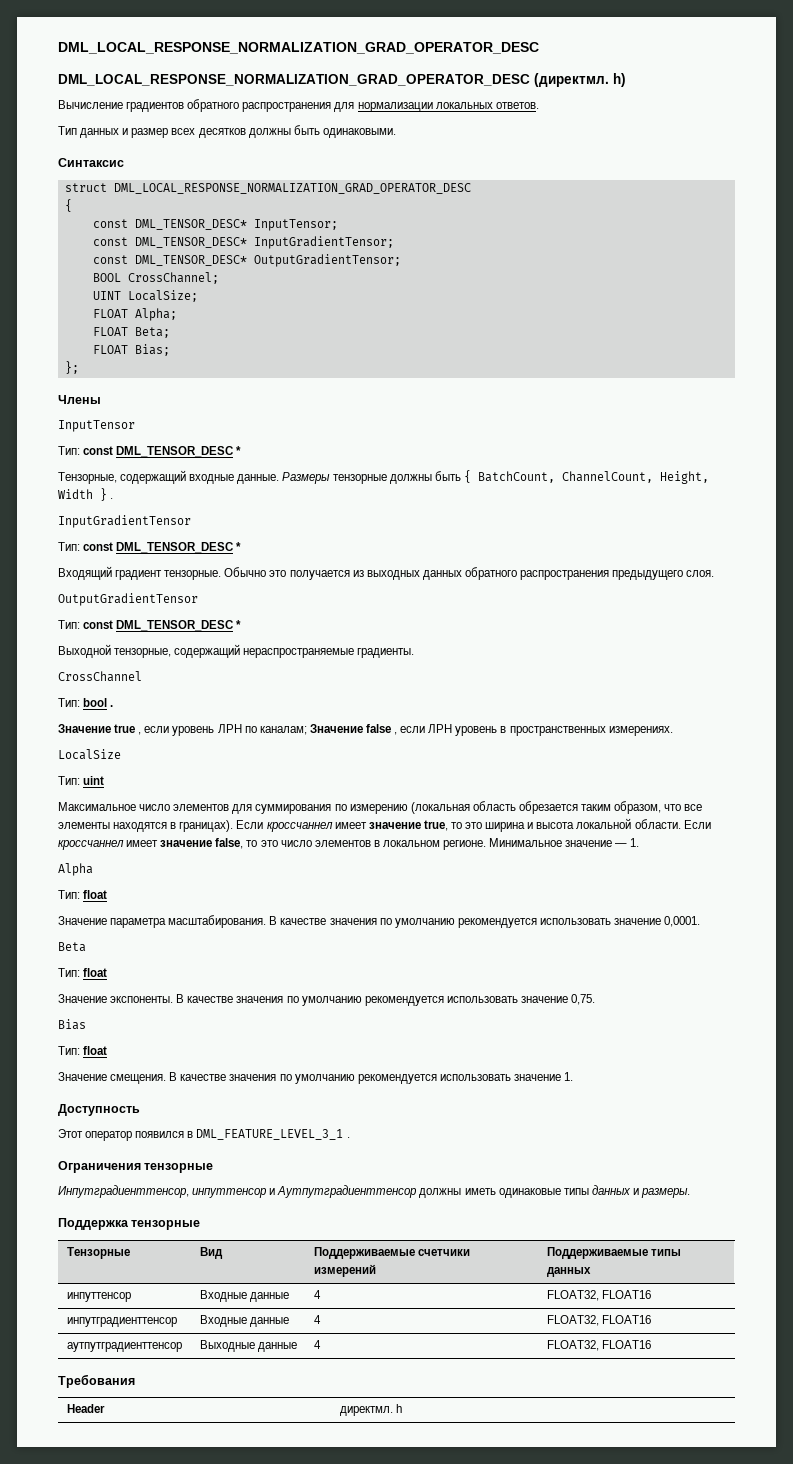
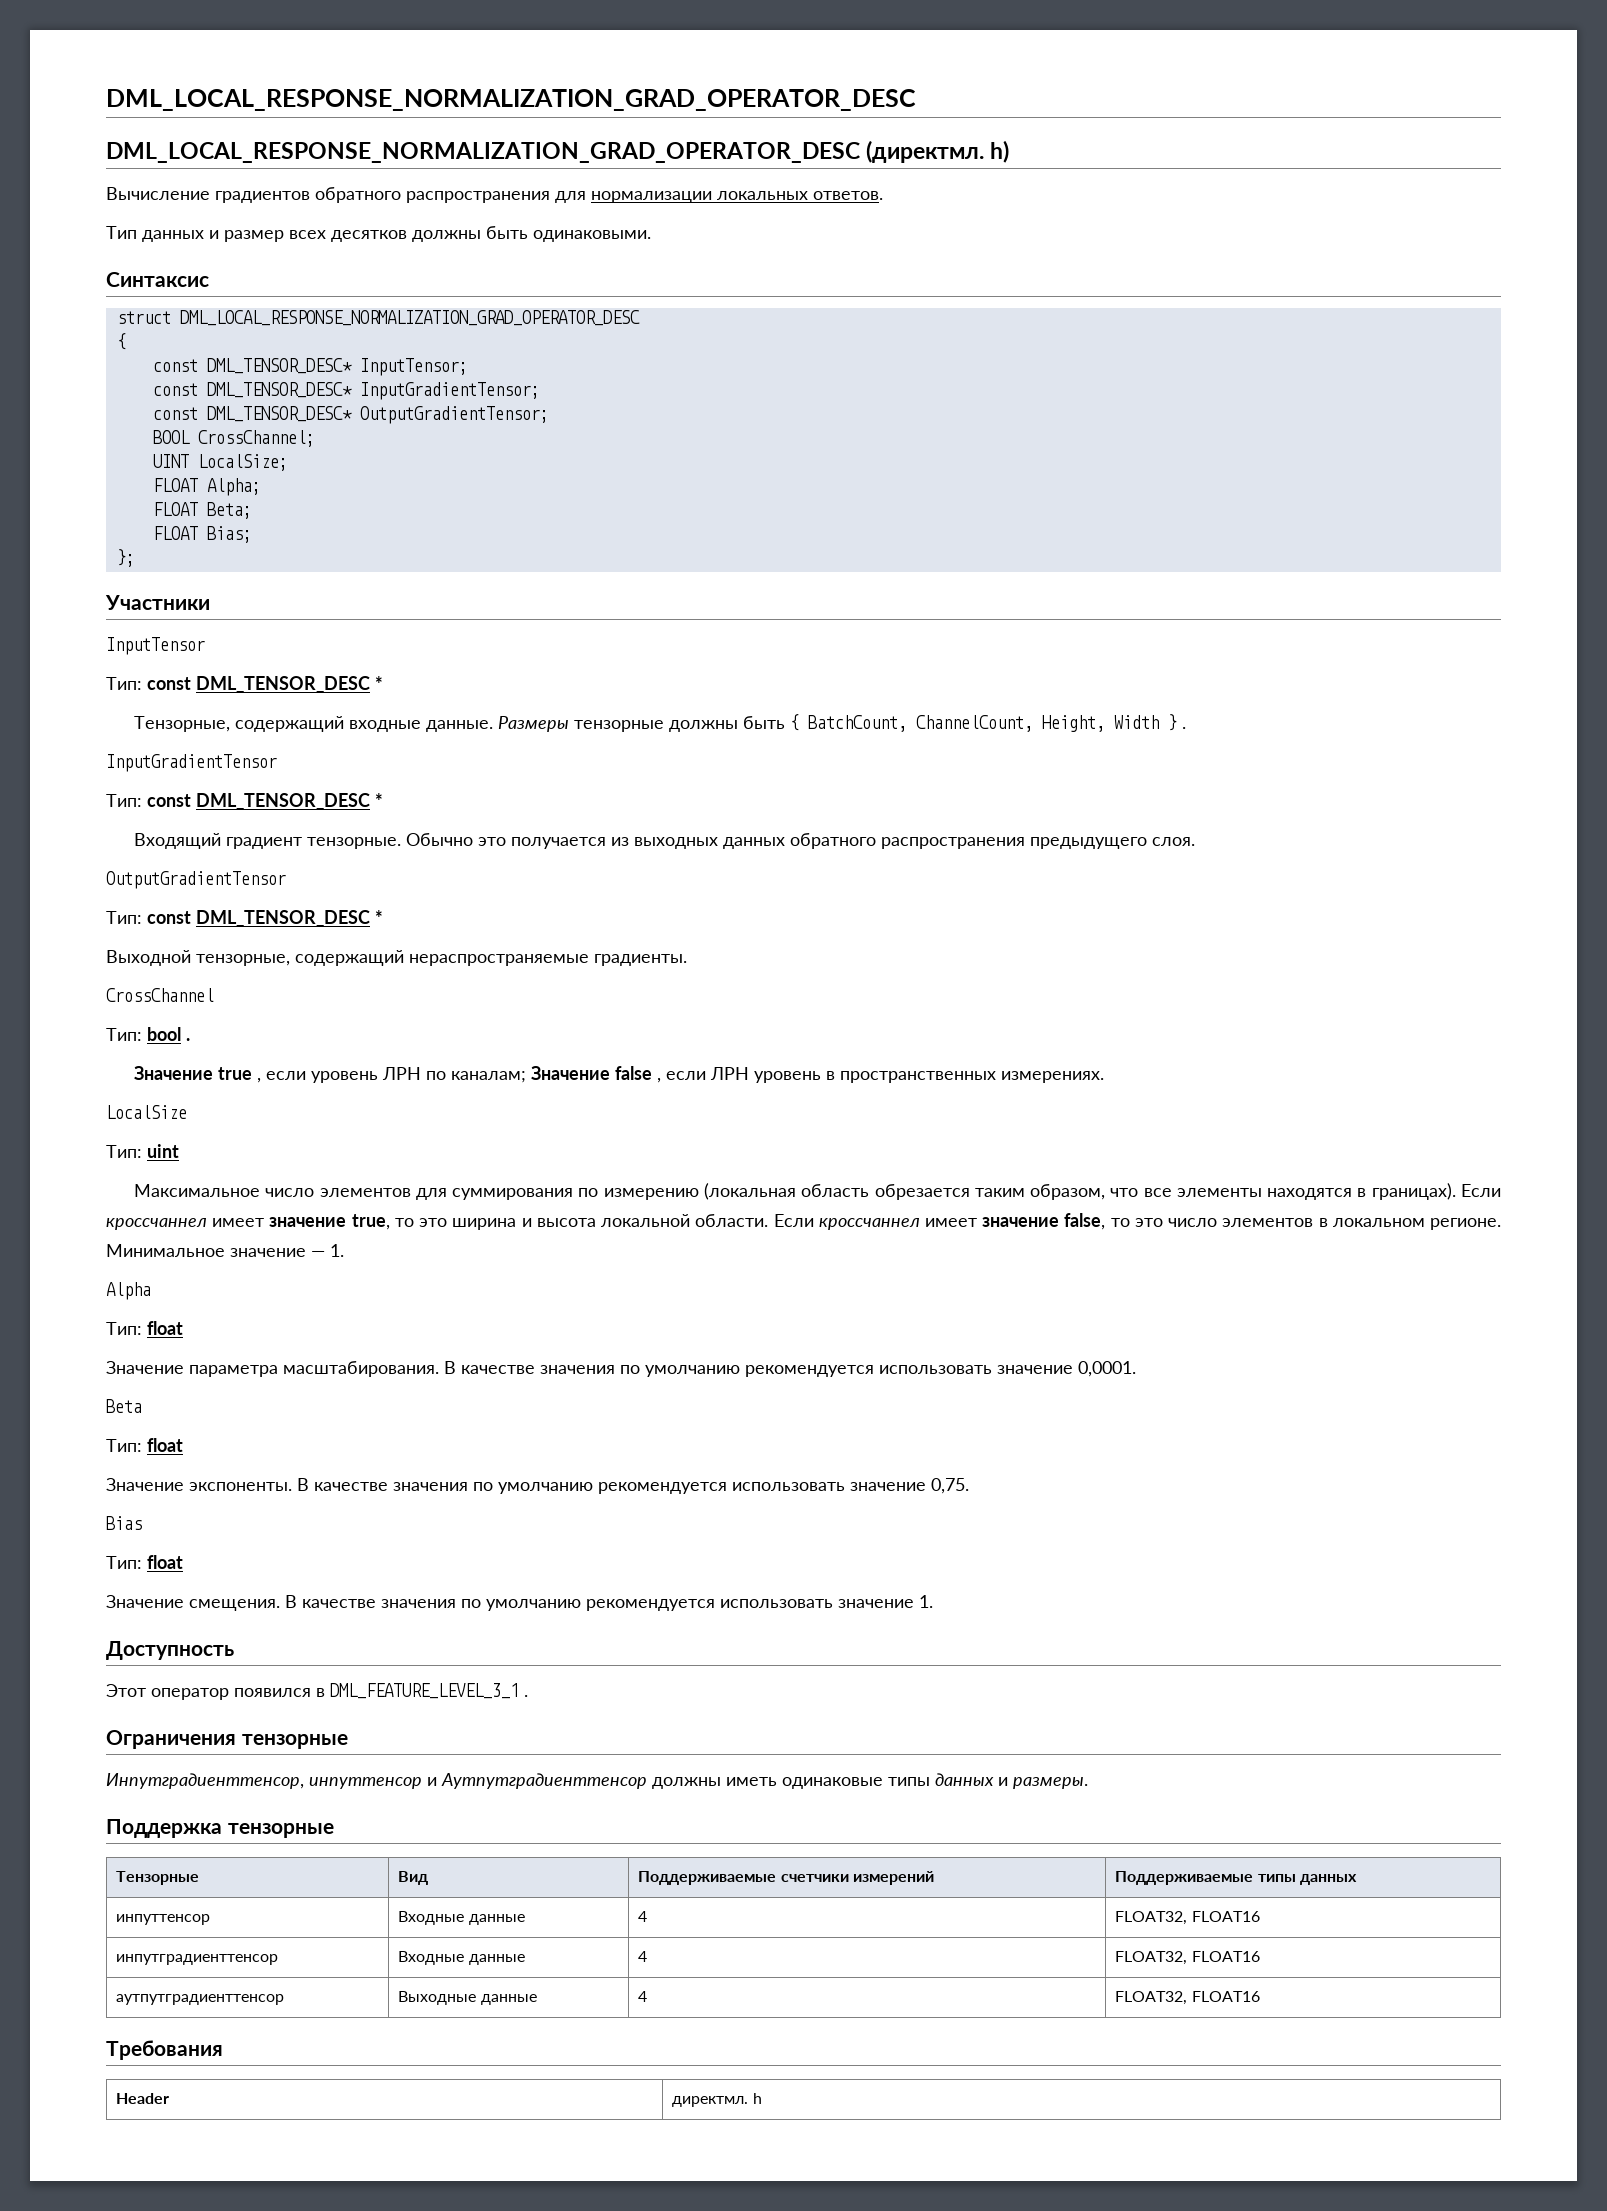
- Члены
+ Участники

